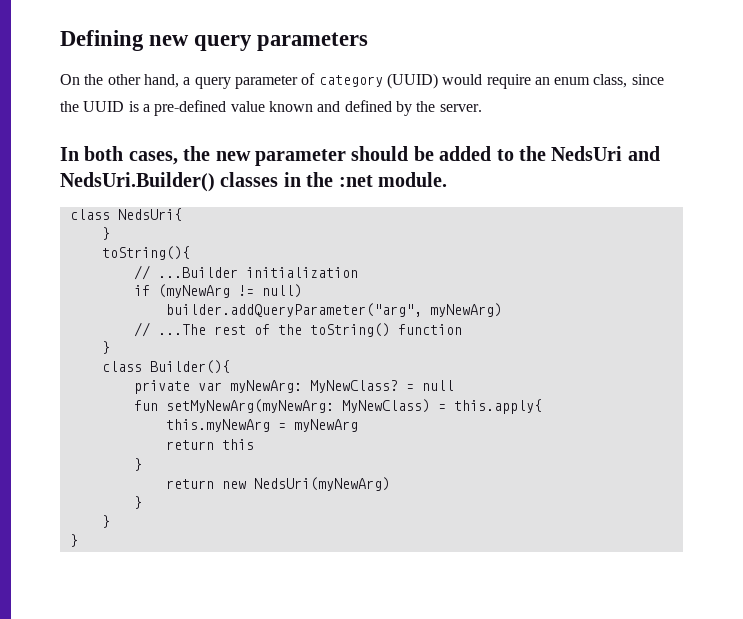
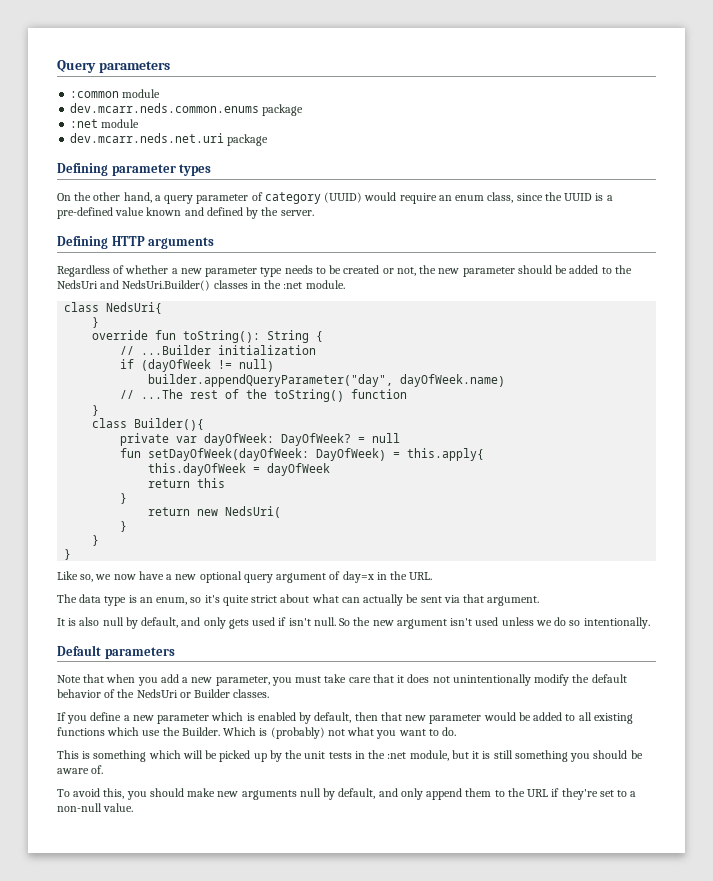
- Defining new query parameters
+ Query parameters
+ :common module
+ dev.mcarr.neds.common.enums package
+ :net module
+ dev.mcarr.neds.net.uri package
+ Defining parameter types
- In both cases, the new parameter should be added to the NedsUri and NedsUri.Builder() classes in the :net module.
+ Defining HTTP arguments
+ Regardless of whether a new parameter type needs to be created or not, the new parameter should be added to the NedsUri and NedsUri.Builder() classes in the :net module.
- toString(){
+ override fun toString(): String {
- if (myNewArg != null)
+ if (dayOfWeek != null)
- builder.addQueryParameter("arg", myNewArg)
+ builder.appendQueryParameter("day", dayOfWeek.name)
- private var myNewArg: MyNewClass?
+ private var dayOfWeek: DayOfWeek?
- fun setMyNewArg(myNewArg: MyNewClass) = this.apply{
+ fun setDayOfWeek(dayOfWeek: DayOfWeek) = this.apply{
- this.myNewArg = myNewArg
+ this.dayOfWeek = dayOfWeek
- return new NedsUri(myNewArg)
+ return new NedsUri(
+ Like so, we now have a new optional query argument of day=x in the URL.
+ The data type is an enum, so it's quite strict about what can actually be sent via that argument.
+ It is also null by default, and only gets used if isn't null. So the new argument isn't used unless we do so intentionally.
+ Default parameters
+ Note that when you add a new parameter, you must take care that it does not unintentionally modify the default behavior of the NedsUri or Builder classes.
+ If you define a new parameter which is enabled by default, then that new parameter would be added to all existing functions which use the Builder. Which is (probably) not what you want to do.
+ This is something which will be picked up by the unit tests in the :net module, but it is still something you should be aware of.
+ To avoid this, you should make new arguments null by default, and only append them to the URL if they're set to a non-null value.

